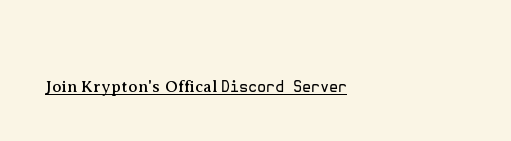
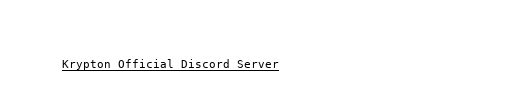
- Join Krypton's Offical Discord Server
+ Krypton Official Discord Server

